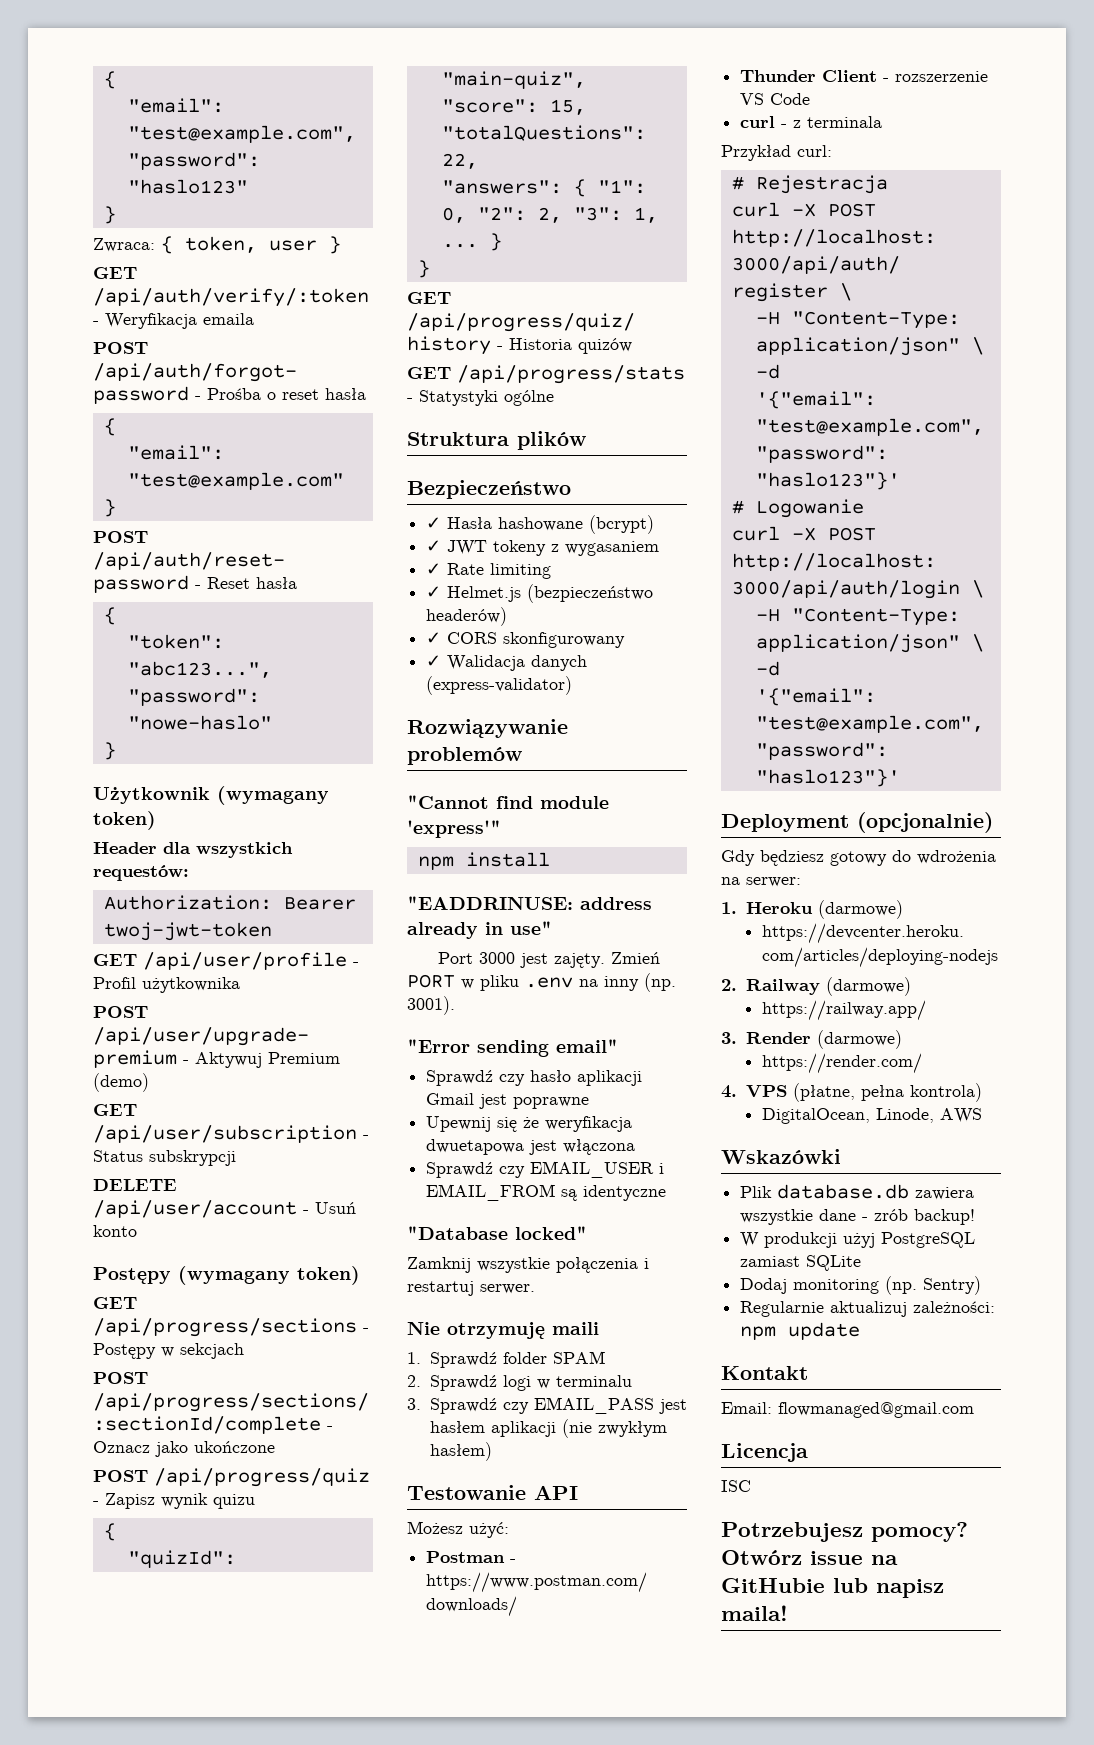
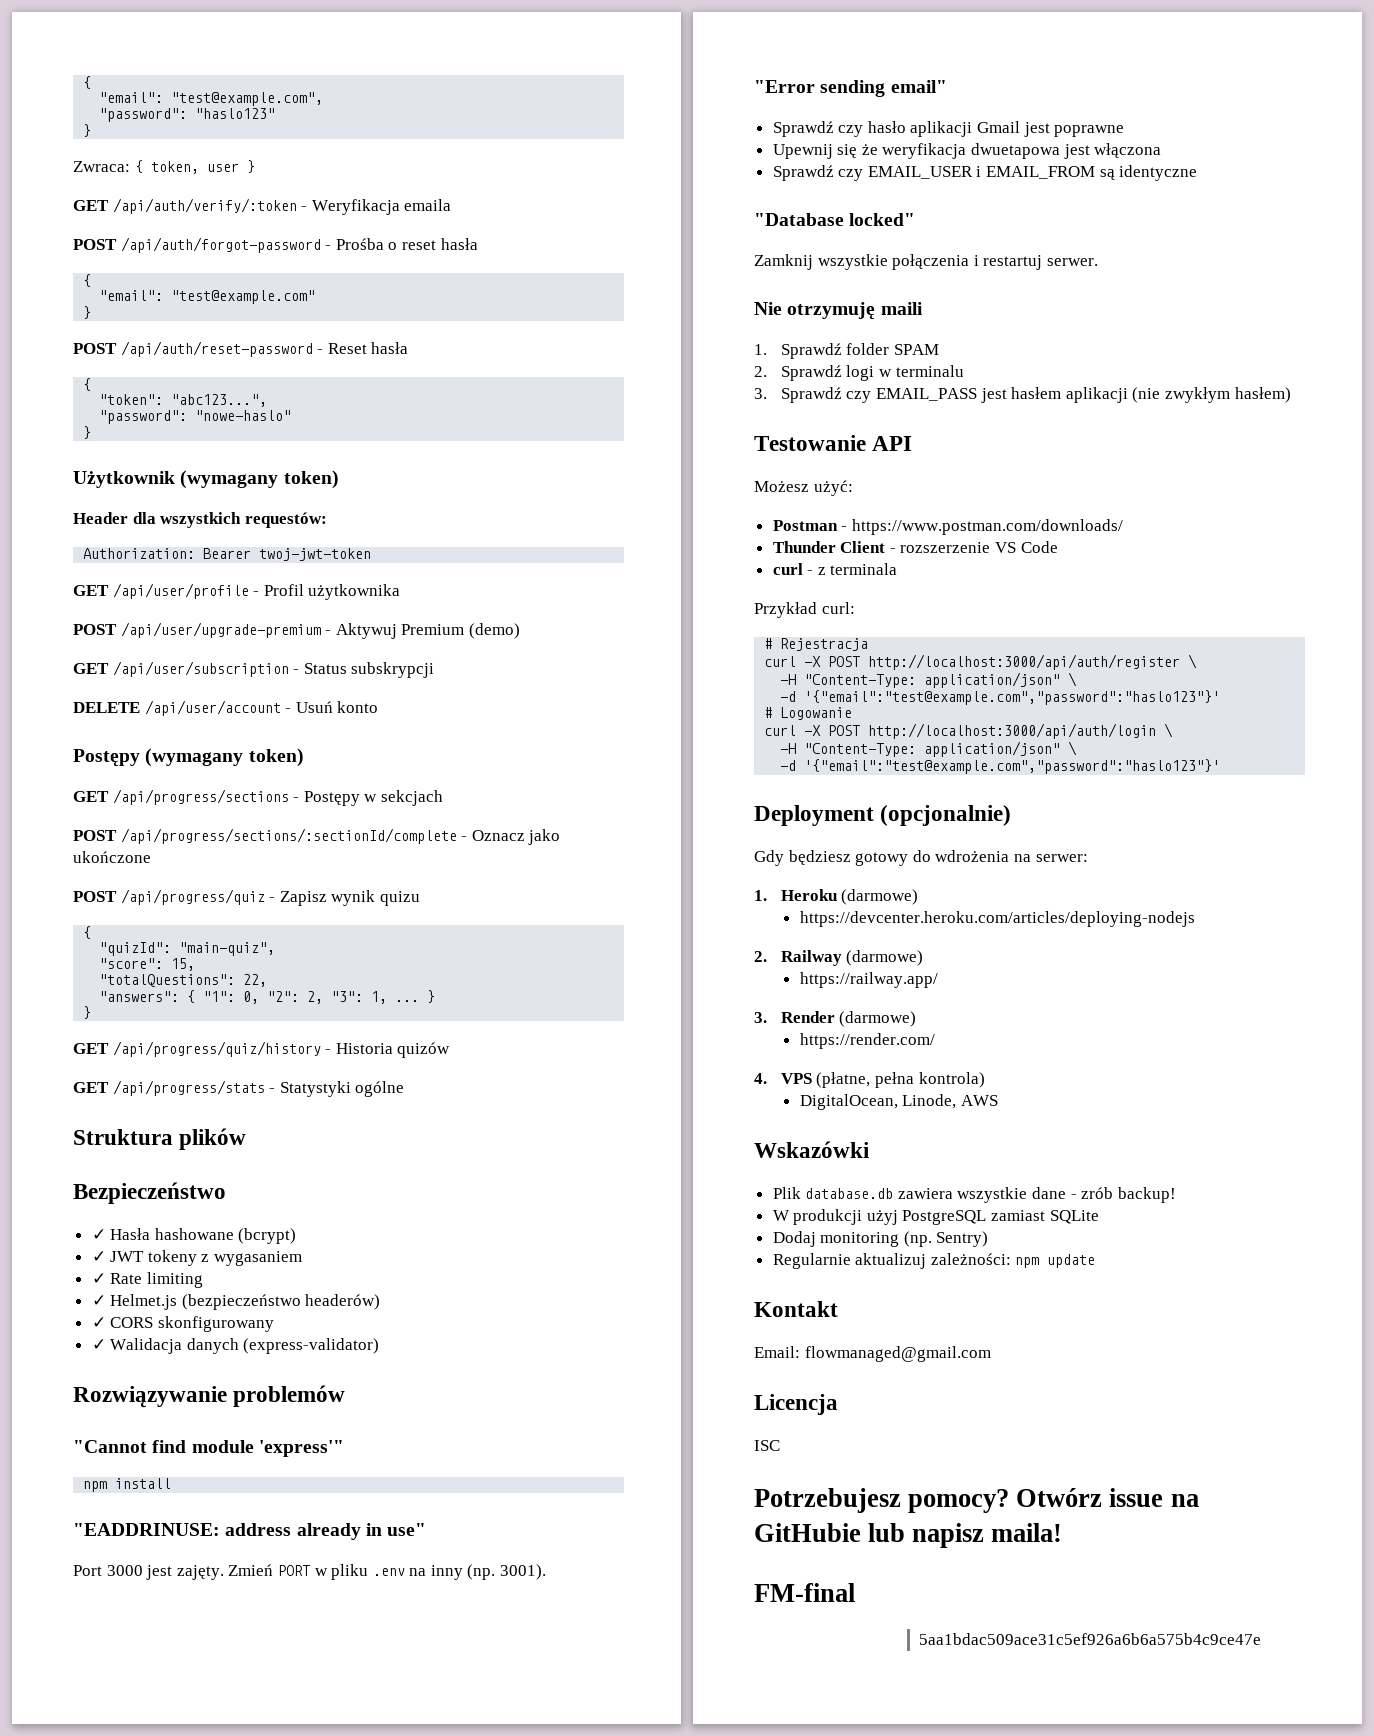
+ FM-final
+ 5aa1bdac509ace31c5ef926a6b6a575b4c9ce47e

